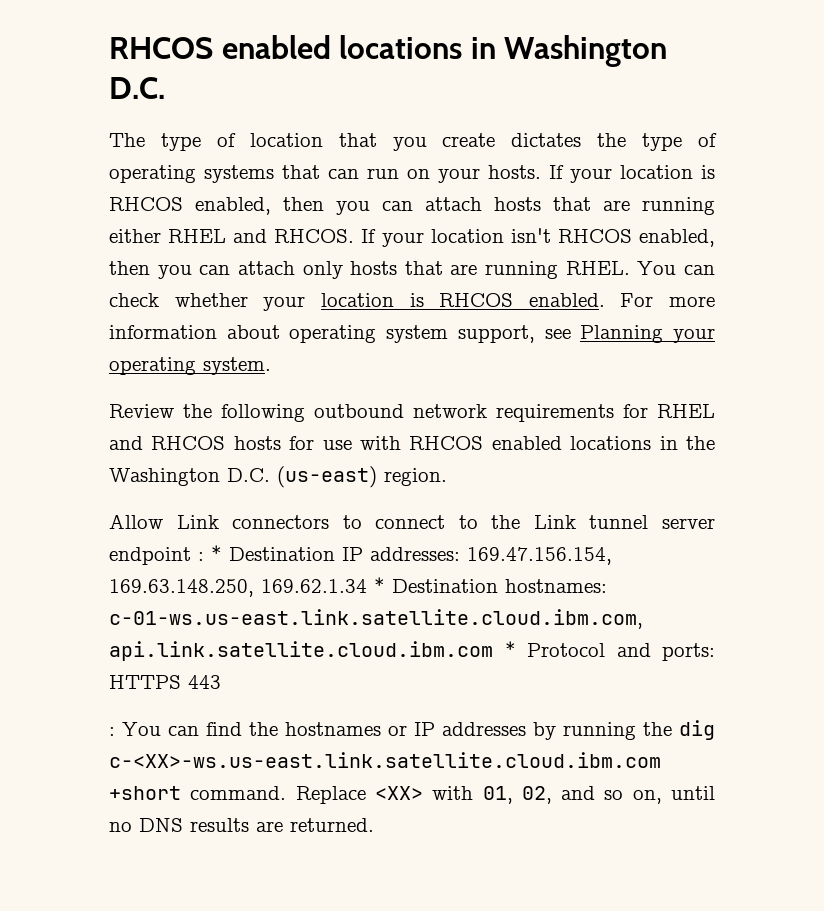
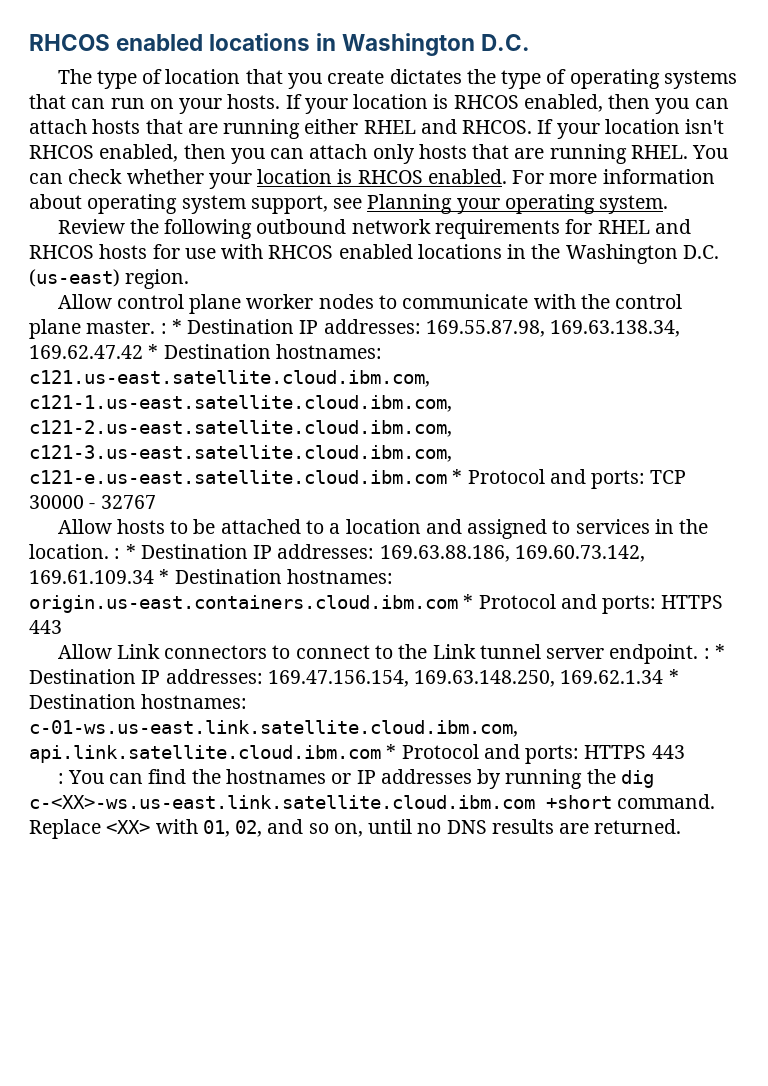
+ Allow control plane worker nodes to communicate with the control plane master. : * Destination IP addresses: 169.55.87.98, 169.63.138.34, 169.62.47.42 * Destination hostnames: c121.us-east.satellite.cloud.ibm.com, c121-1.us-east.satellite.cloud.ibm.com, c121-2.us-east.satellite.cloud.ibm.com, c121-3.us-east.satellite.cloud.ibm.com, c121-e.us-east.satellite.cloud.ibm.com * Protocol and ports: TCP 30000 - 32767
+ Allow hosts to be attached to a location and assigned to services in the location. : * Destination IP addresses: 169.63.88.186, 169.60.73.142, 169.61.109.34 * Destination hostnames: origin.us-east.containers.cloud.ibm.com * Protocol and ports: HTTPS 443
- Allow Link connectors to connect to the Link tunnel server endpoint : * Destination IP addresses: 169.47.156.154, 169.63.148.250, 169.62.1.34 * Destination hostnames: c-01-ws.us-east.link.satellite.cloud.ibm.com, api.link.satellite.cloud.ibm.com * Protocol and ports: HTTPS 443
+ Allow Link connectors to connect to the Link tunnel server endpoint. : * Destination IP addresses: 169.47.156.154, 169.63.148.250, 169.62.1.34 * Destination hostnames: c-01-ws.us-east.link.satellite.cloud.ibm.com, api.link.satellite.cloud.ibm.com * Protocol and ports: HTTPS 443

